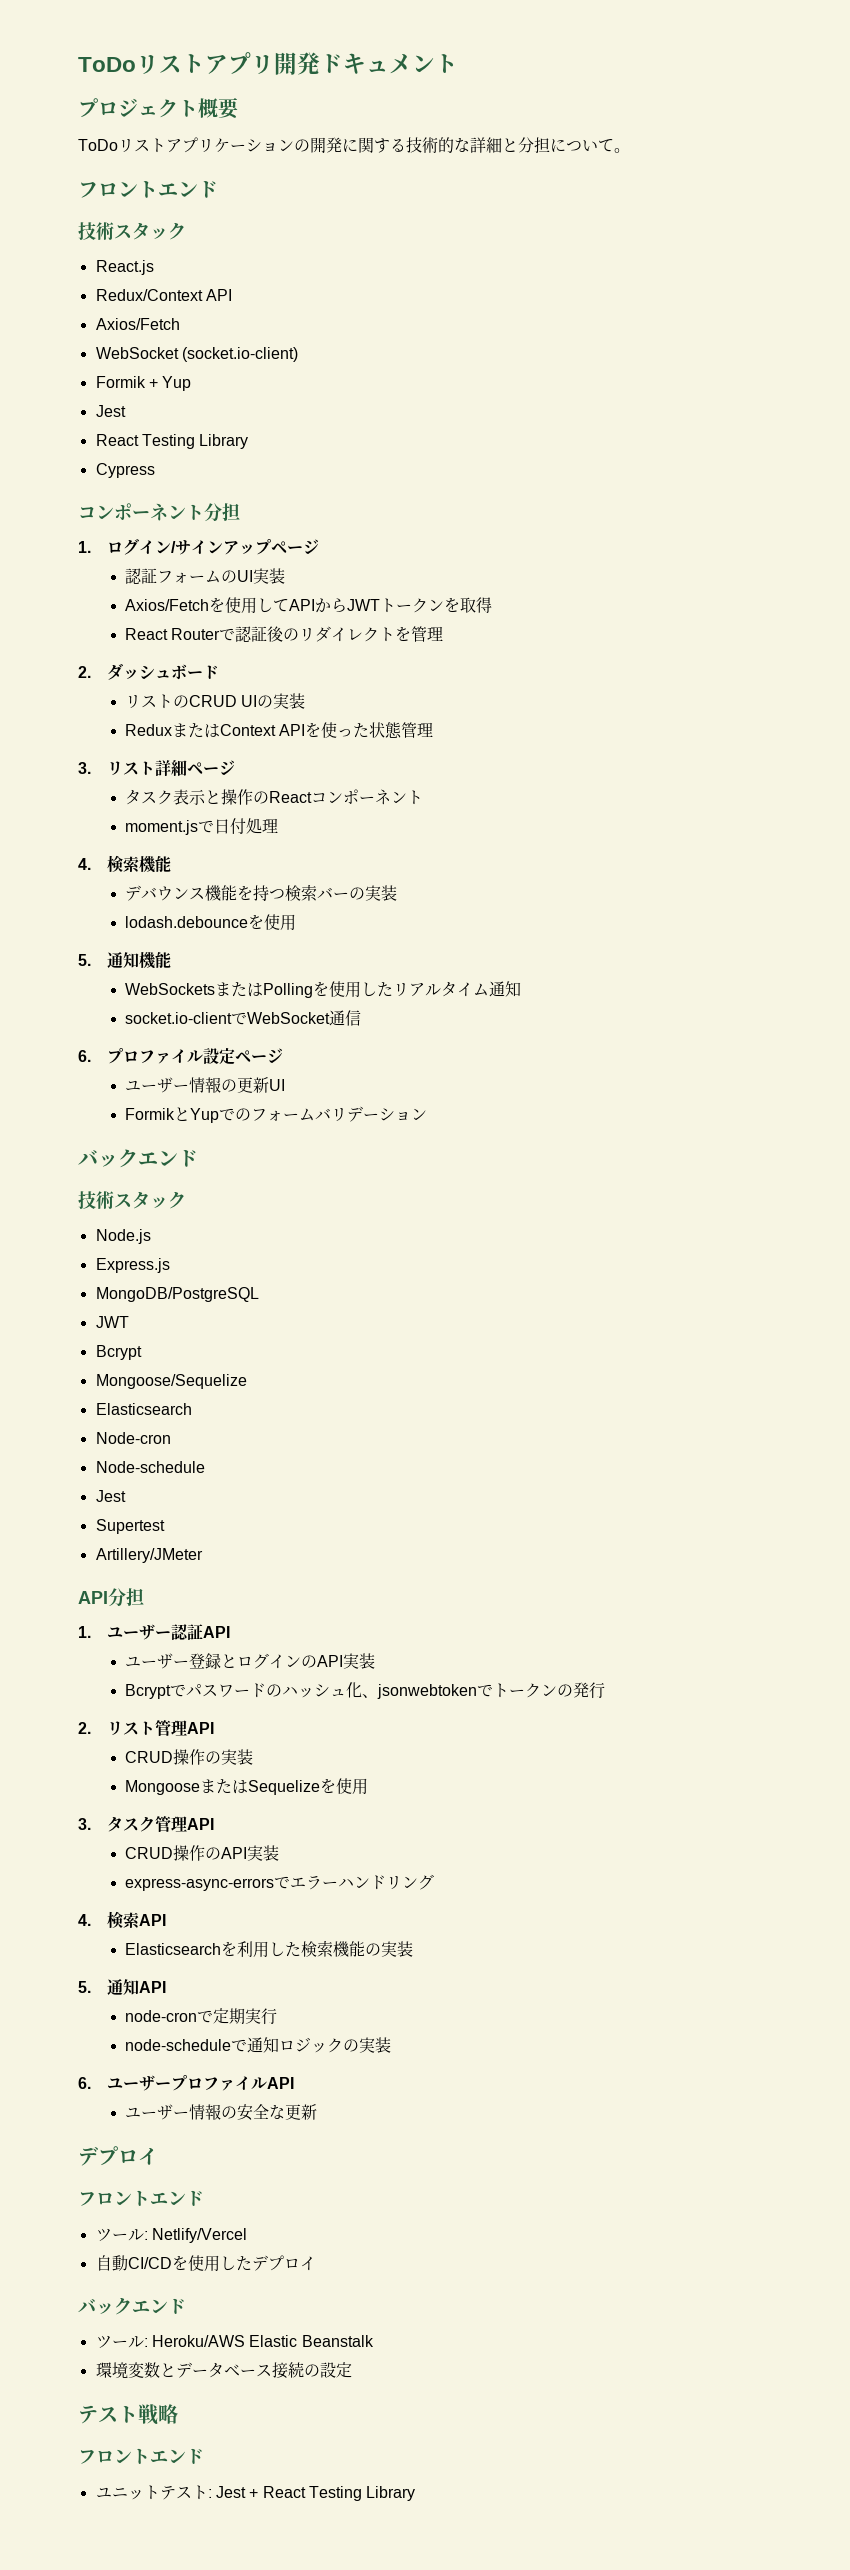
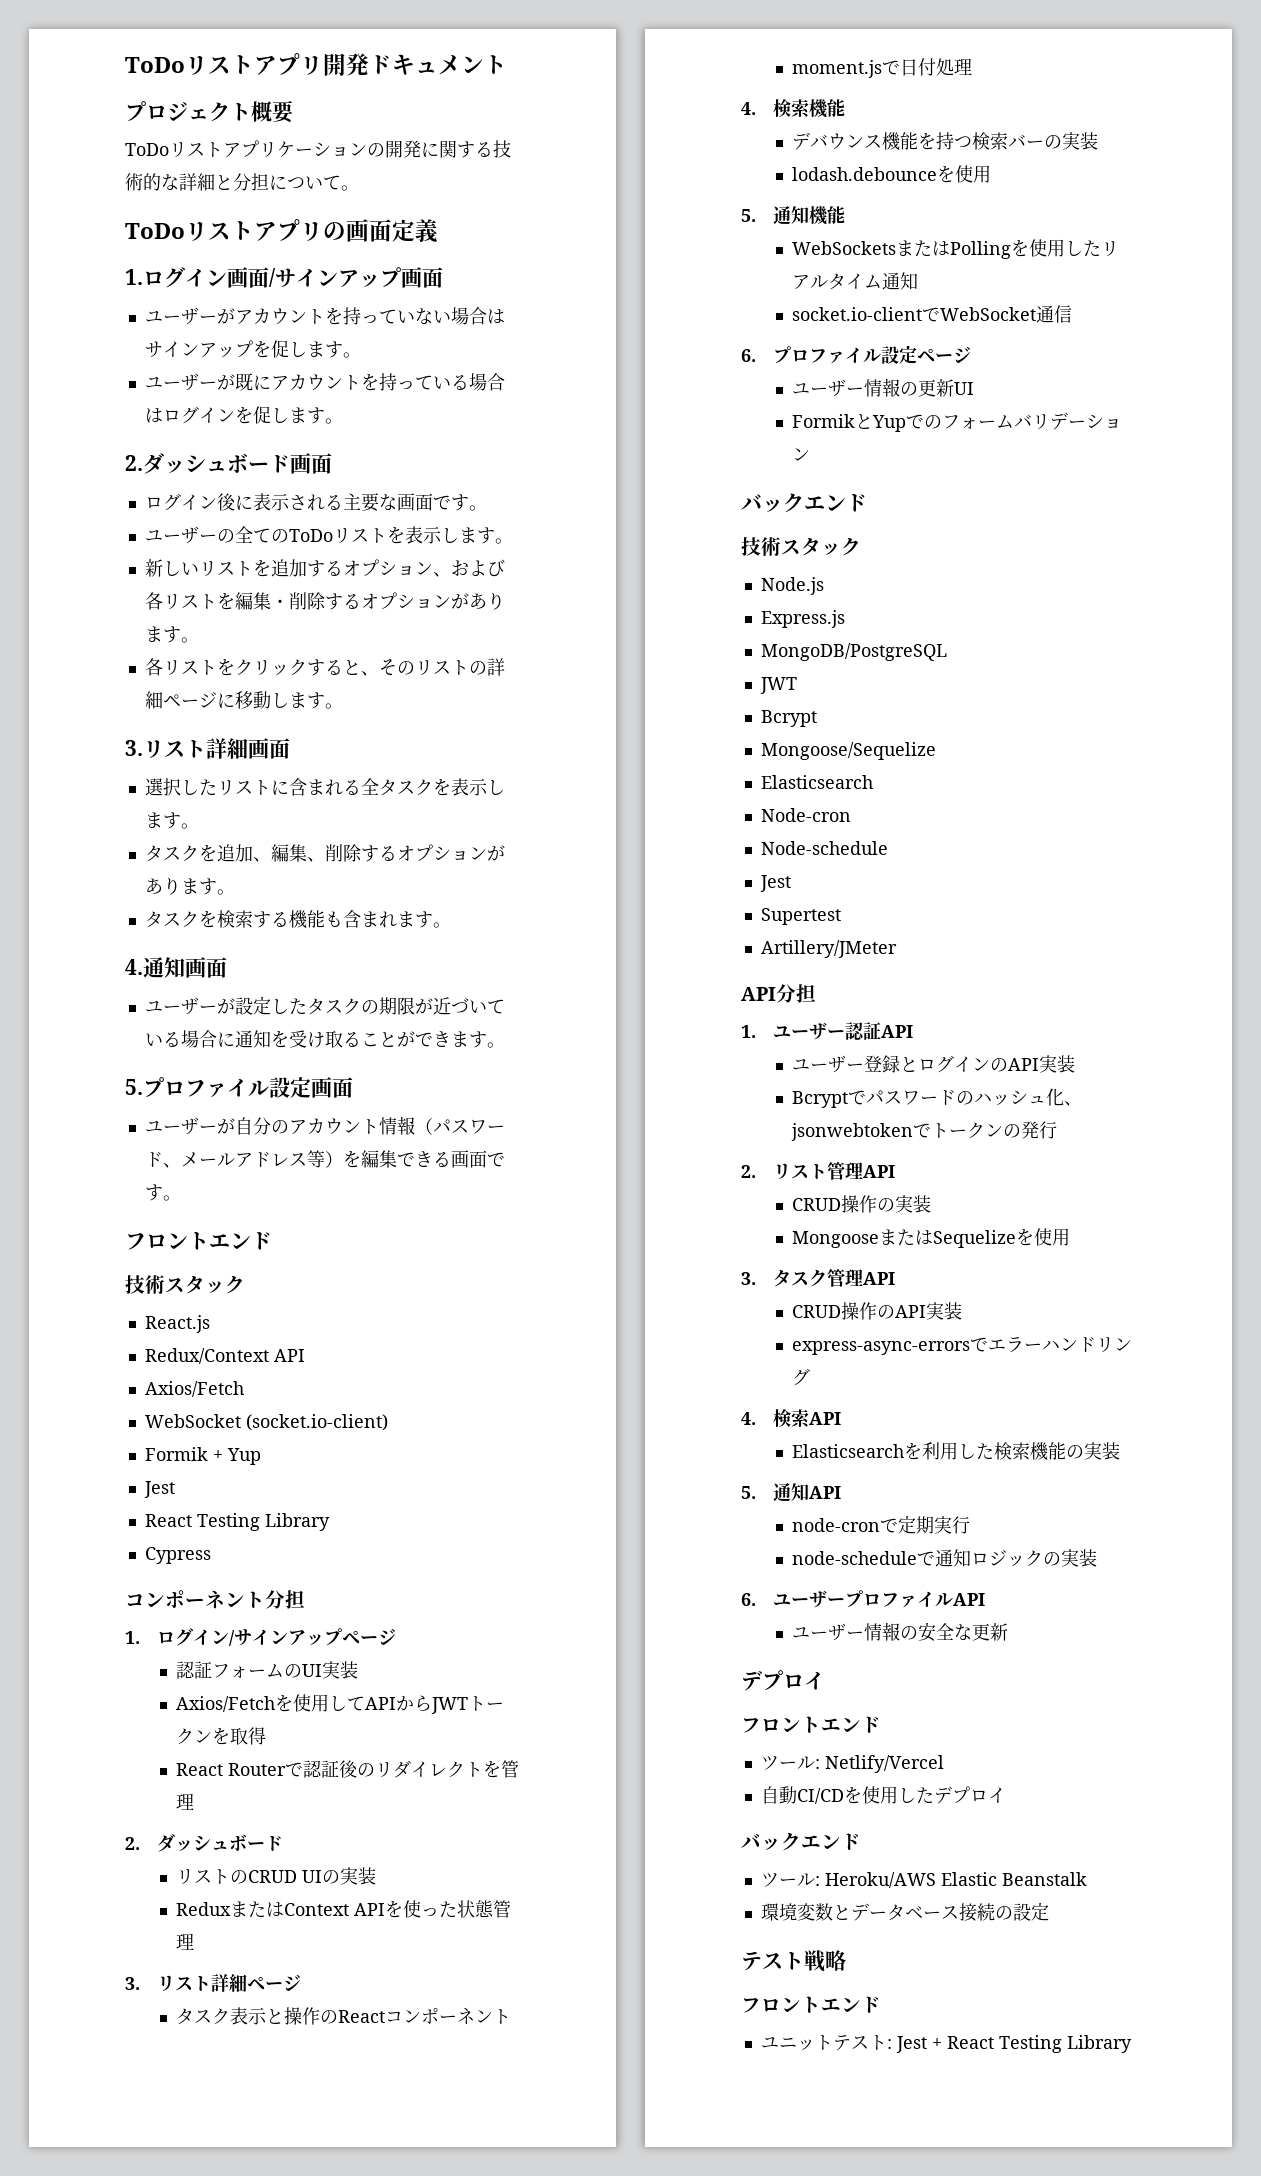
+ ToDoリストアプリの画面定義
+ 1.ログイン画面/サインアップ画面
+ ユーザーがアカウントを持っていない場合はサインアップを促します。
+ ユーザーが既にアカウントを持っている場合はログインを促します。
+ 2.ダッシュボード画面
+ ログイン後に表示される主要な画面です。
+ ユーザーの全てのToDoリストを表示します。
+ 新しいリストを追加するオプション、および各リストを編集・削除するオプションがあります。
+ 各リストをクリックすると、そのリストの詳細ページに移動します。
+ 3.リスト詳細画面
+ 選択したリストに含まれる全タスクを表示します。
+ タスクを追加、編集、削除するオプションがあります。
+ タスクを検索する機能も含まれます。
+ 4.通知画面
+ ユーザーが設定したタスクの期限が近づいている場合に通知を受け取ることができます。
+ 5.プロファイル設定画面
+ ユーザーが自分のアカウント情報（パスワード、メールアドレス等）を編集できる画面です。

